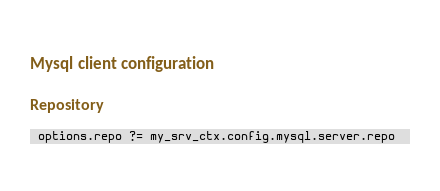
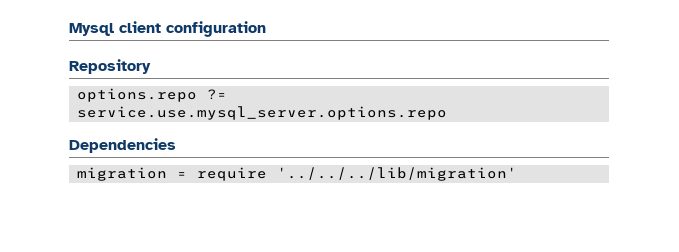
- options.repo ?= my_srv_ctx.config.mysql.server.repo
+ options.repo ?= service.use.mysql_server.options.repo
+ Dependencies
+ migration = require '../../../lib/migration'

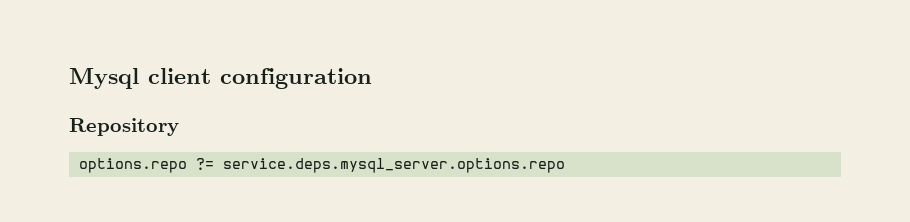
- options.repo ?= service.use.mysql_server.options.repo
- Dependencies
- migration = require '../../../lib/migration'
+ options.repo ?= service.deps.mysql_server.options.repo

